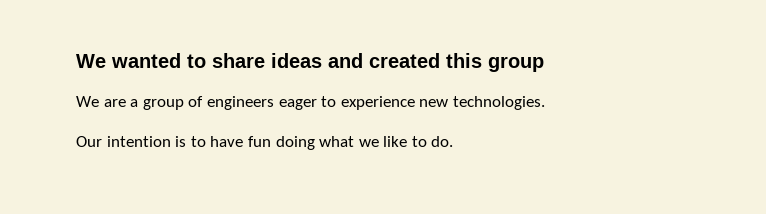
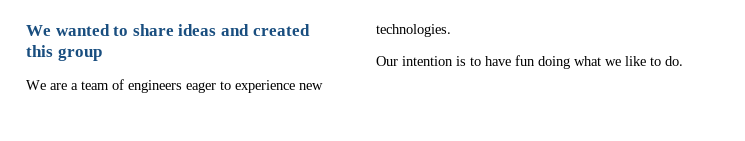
- We are a group of engineers eager to experience new technologies.
+ We are a team of engineers eager to experience new technologies.

